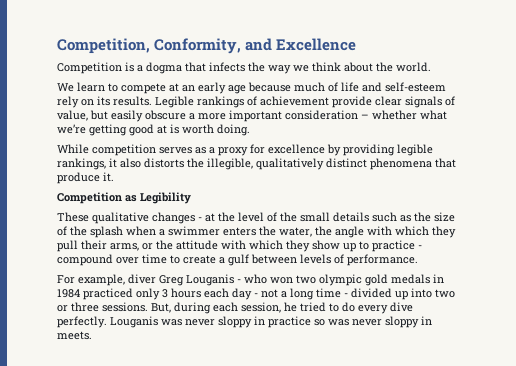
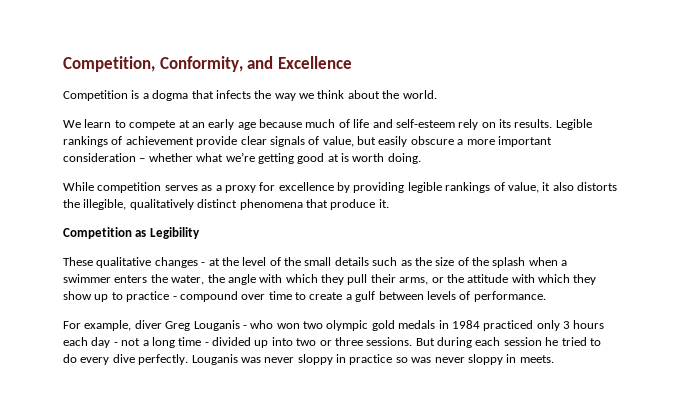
- While competition serves as a proxy for excellence by providing legible rankings, it also distorts the illegible, qualitatively distinct phenomena that produce it.
+ While competition serves as a proxy for excellence by providing legible rankings of value, it also distorts the illegible, qualitatively distinct phenomena that produce it.
- But, during each session, he tried to do every dive perfectly.
+ But during each session he tried to do every dive perfectly.

